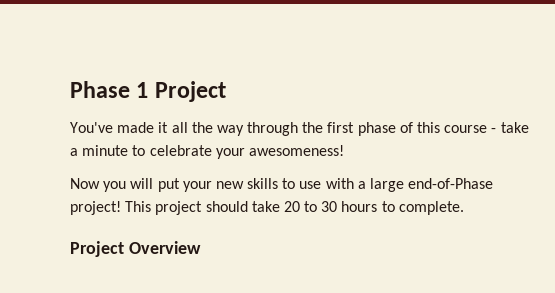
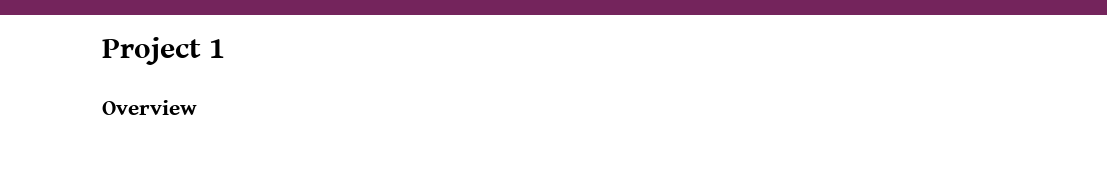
- Phase 1 Project
- You've made it all the way through the first phase of this course - take a minute to celebrate your awesomeness!
- Now you will put your new skills to use with a large end-of-Phase project! This project should take 20 to 30 hours to complete.
- Project Overview
+ Project 1
+ Overview

